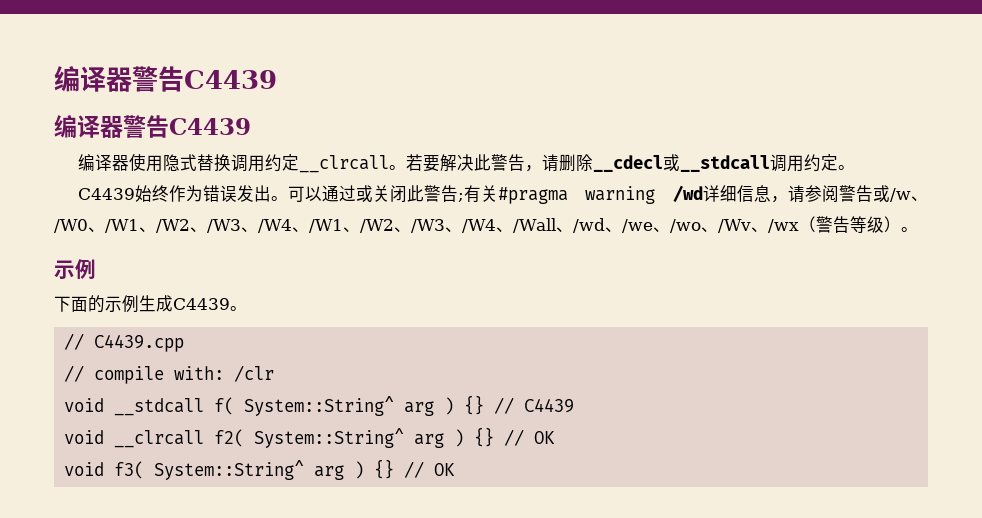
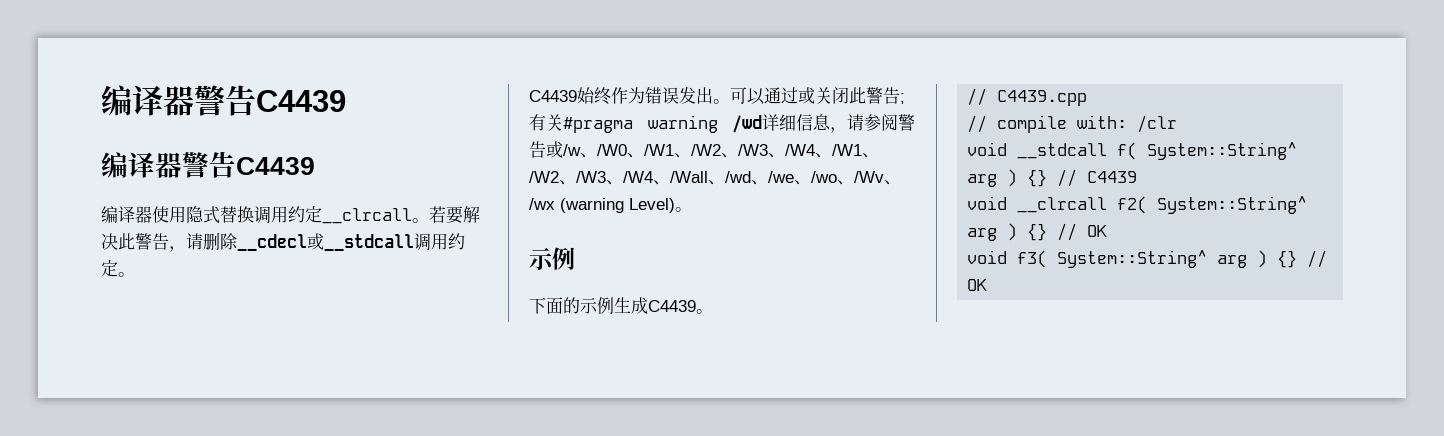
- 可以通过或关闭此警告;有关#pragma warning /wd详细信息，请参阅警告或/w、/W0、/W1、/W2、/W3、/W4、/W1、/W2、/W3、/W4、/Wall、/wd、/we、/wo、/Wv、/wx（警告等级）。
+ 可以通过或关闭此警告;有关#pragma warning /wd详细信息，请参阅警告或/w、/W0、/W1、/W2、/W3、/W4、/W1、/W2、/W3、/W4、/Wall、/wd、/we、/wo、/Wv、/wx (warning Level)。

